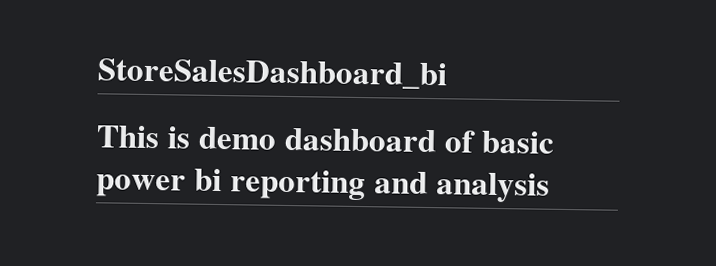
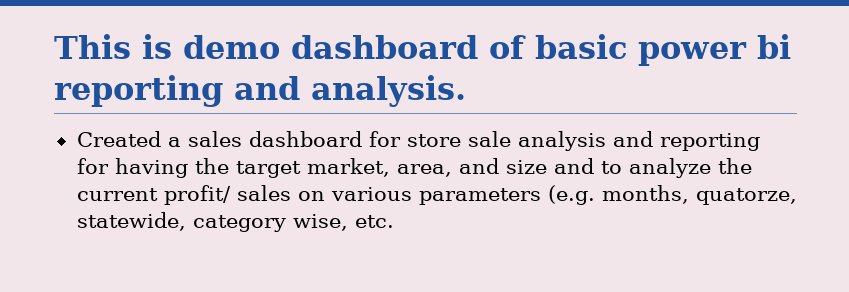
- StoreSalesDashboard_bi
- This is demo dashboard of basic power bi reporting and analysis
+ This is demo dashboard of basic power bi reporting and analysis.
+ Created a sales dashboard for store sale analysis and reporting for having the target market, area, and size and to analyze the current profit/ sales on various parameters (e.g. months, quatorze, statewide, category wise, etc.

